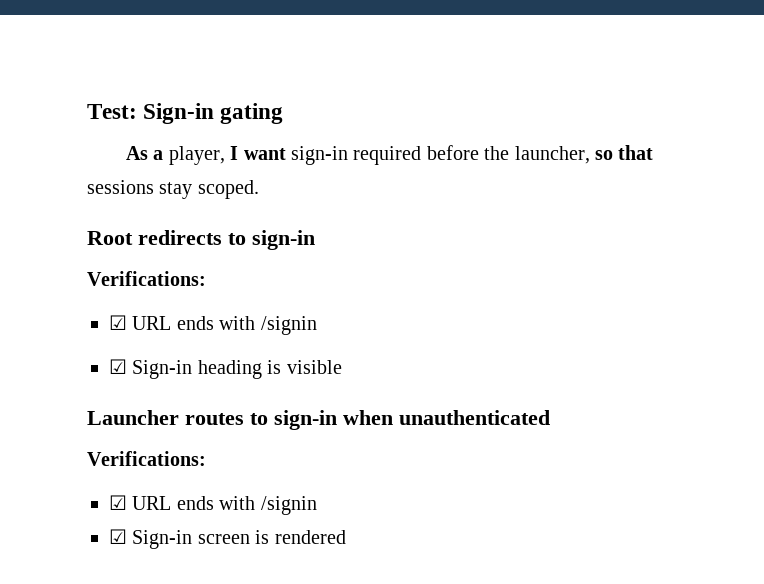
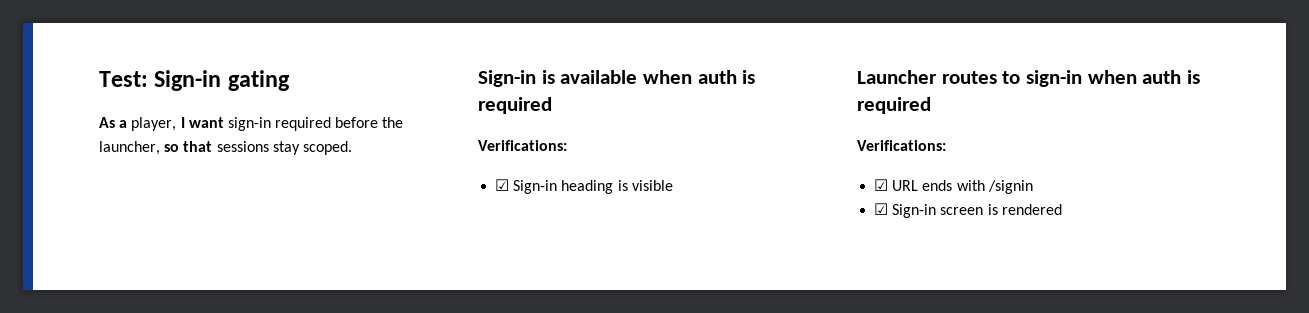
- Root redirects to sign-in
+ Sign-in is available when auth is required
  Verifications:
- ☑ URL ends with /signin
- Launcher routes to sign-in when unauthenticated
+ Launcher routes to sign-in when auth is required

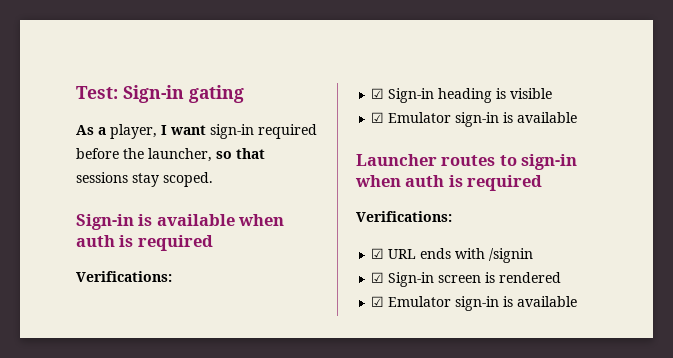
  ☑ Sign-in heading is visible
+ ☑ Emulator sign-in is available
  ☑ Sign-in screen is rendered
+ ☑ Emulator sign-in is available

